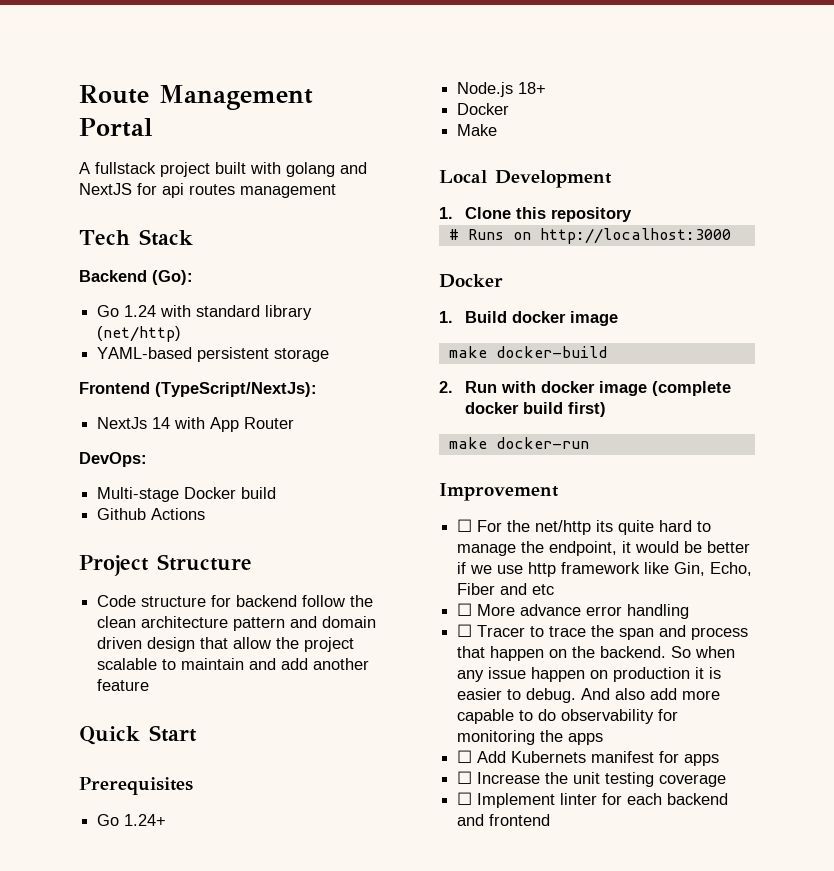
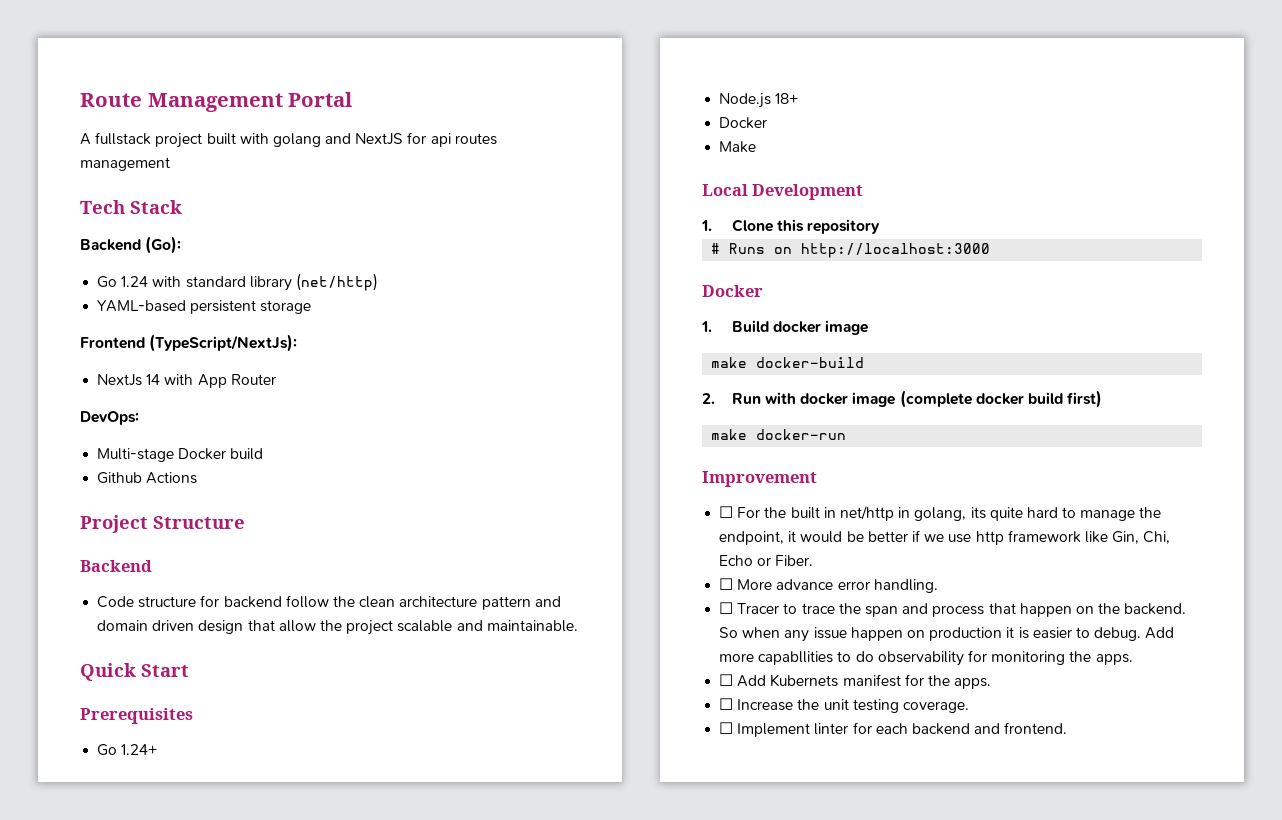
  Project Structure
+ Backend
- Code structure for backend follow the clean architecture pattern and domain driven design that allow the project scalable to maintain and add another feature
+ Code structure for backend follow the clean architecture pattern and domain driven design that allow the project scalable and maintainable.
- ☐ For the net/http its quite hard to manage the endpoint, it would be better if we use http framework like Gin, Echo, Fiber and etc
+ ☐ For the built in net/http in golang, its quite hard to manage the endpoint, it would be better if we use http framework like Gin, Chi, Echo or Fiber.
- ☐ More advance error handling
+ ☐ More advance error handling.
- And also add more capable to do observability for monitoring the apps
+ Add more capabllities to do observability for monitoring the apps.
- ☐ Add Kubernets manifest for apps
+ ☐ Add Kubernets manifest for the apps.
- ☐ Increase the unit testing coverage
+ ☐ Increase the unit testing coverage.
- ☐ Implement linter for each backend and frontend
+ ☐ Implement linter for each backend and frontend.

